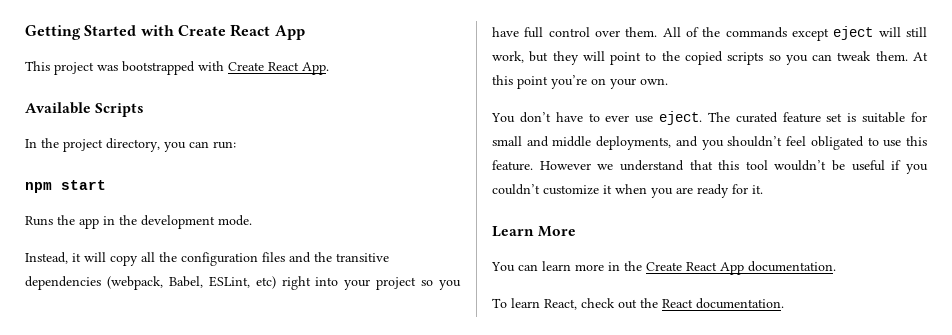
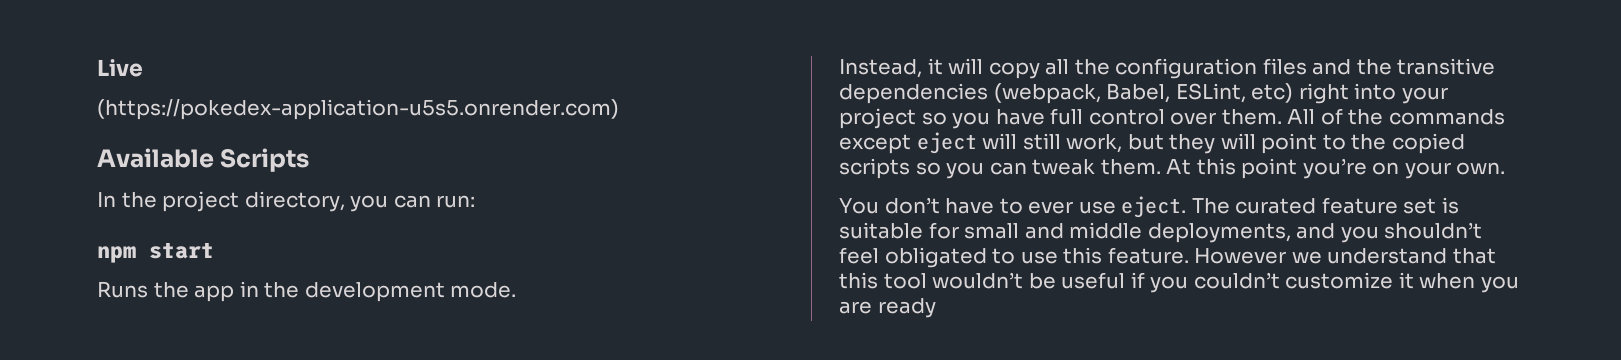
- Getting Started with Create React App
- This project was bootstrapped with Create React App.
+ Live
+ (https://pokedex-application-u5s5.onrender.com)
- However we understand that this tool wouldn’t be useful if you couldn’t customize it when you are ready for it.
- Learn More
- You can learn more in the Create React App documentation.
- To learn React, check out the React documentation.
+ However we understand that this tool wouldn’t be useful if you couldn’t customize it when you are ready

